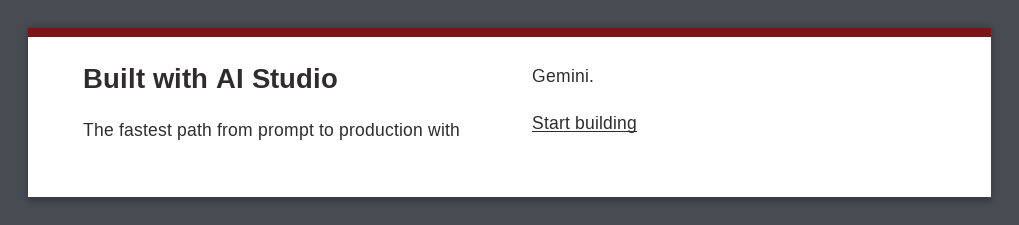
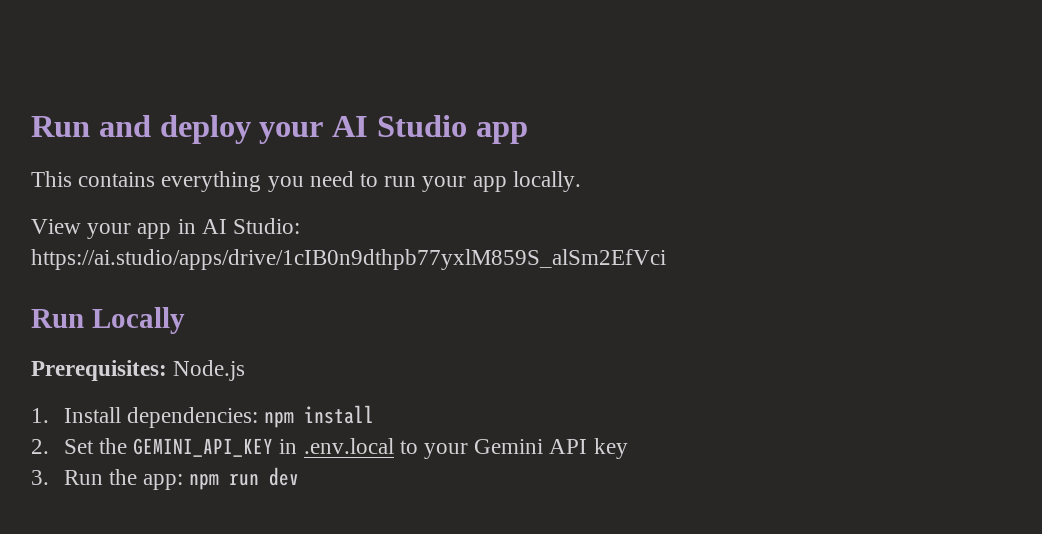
- Built with AI Studio
- The fastest path from prompt to production with Gemini.
- Start building
+ Run and deploy your AI Studio app
+ This contains everything you need to run your app locally.
+ View your app in AI Studio: https://ai.studio/apps/drive/1cIB0n9dthpb77yxlM859S_alSm2EfVci
+ Run Locally
+ Prerequisites: Node.js
+ 1. Install dependencies: npm install
+ 2. Set the GEMINI_API_KEY in .env.local to your Gemini API key
+ 3. Run the app: npm run dev

